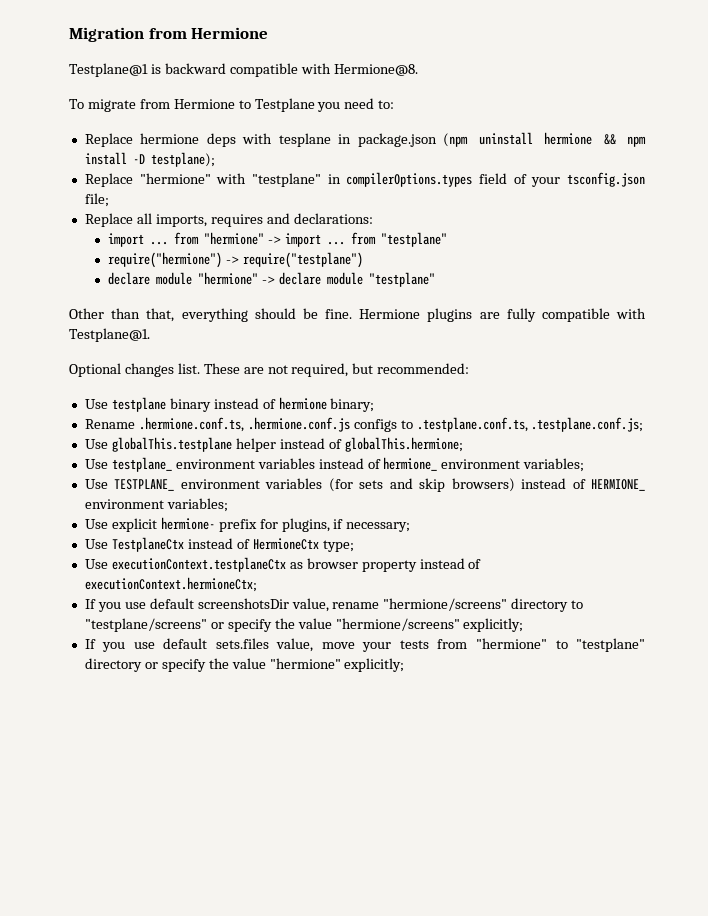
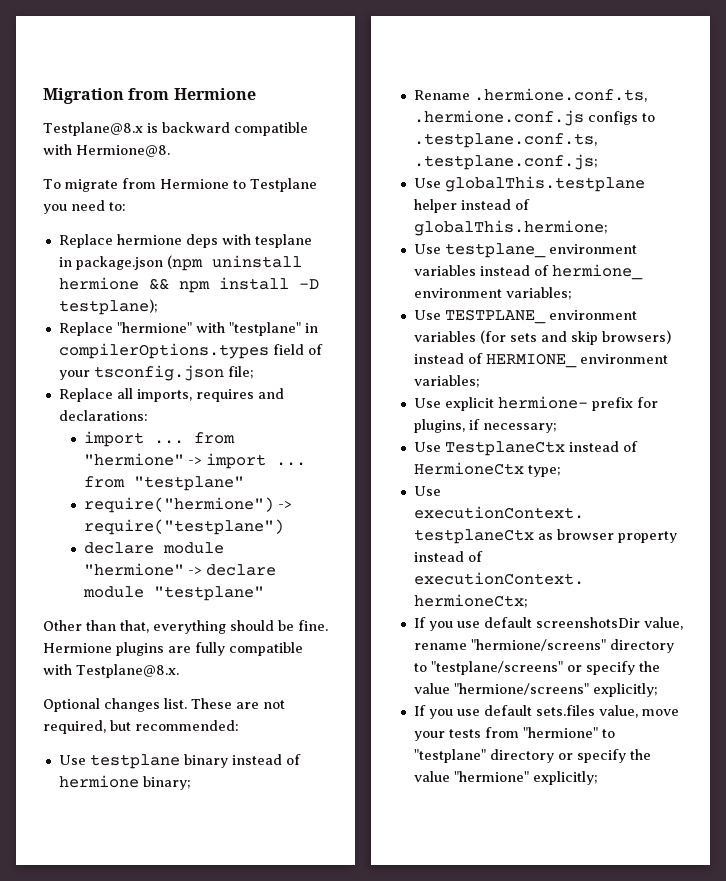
- Testplane@1 is backward compatible with Hermione@8.
+ Testplane@8.x is backward compatible with Hermione@8.
- Hermione plugins are fully compatible with Testplane@1.
+ Hermione plugins are fully compatible with Testplane@8.x.

